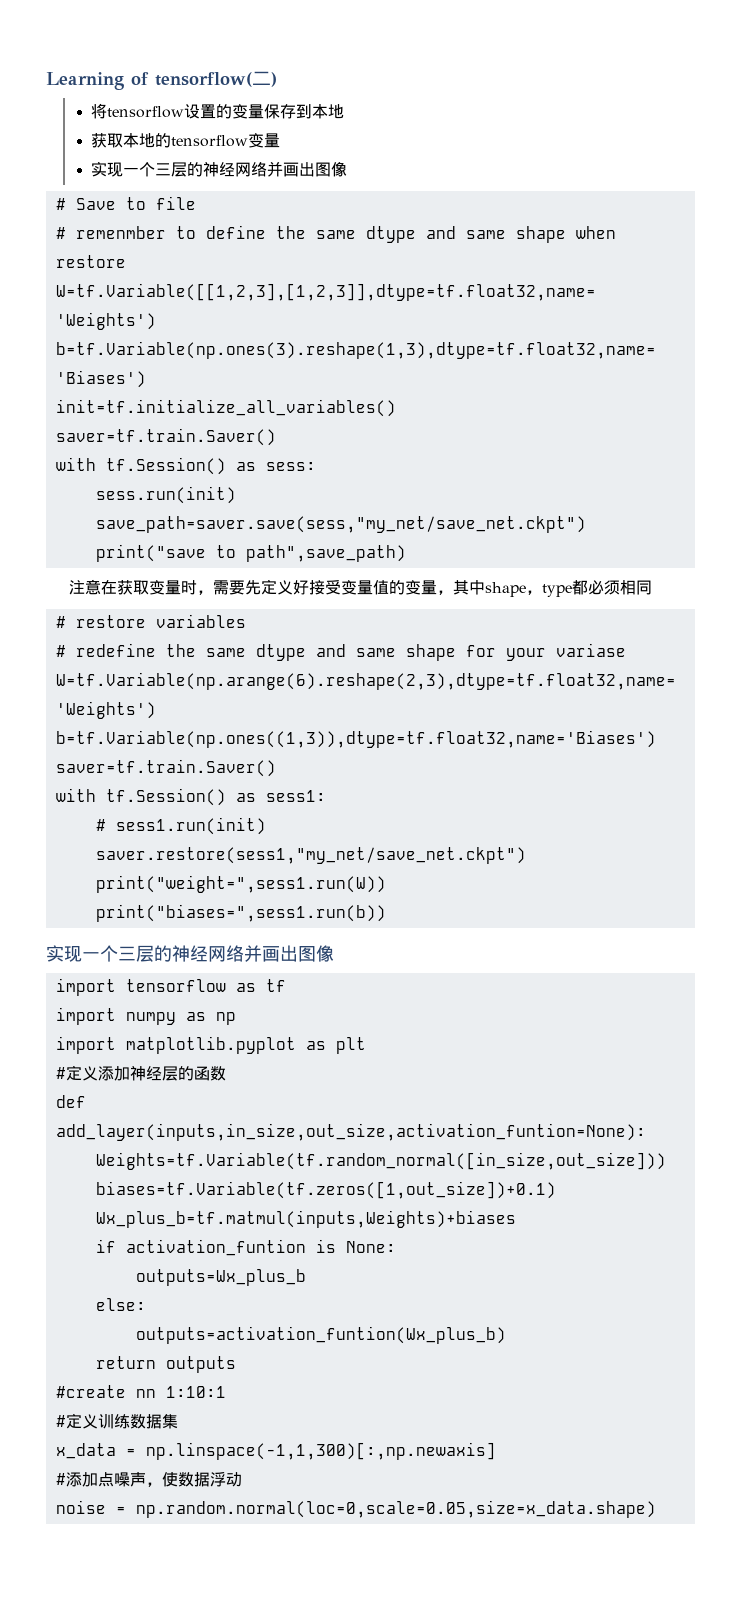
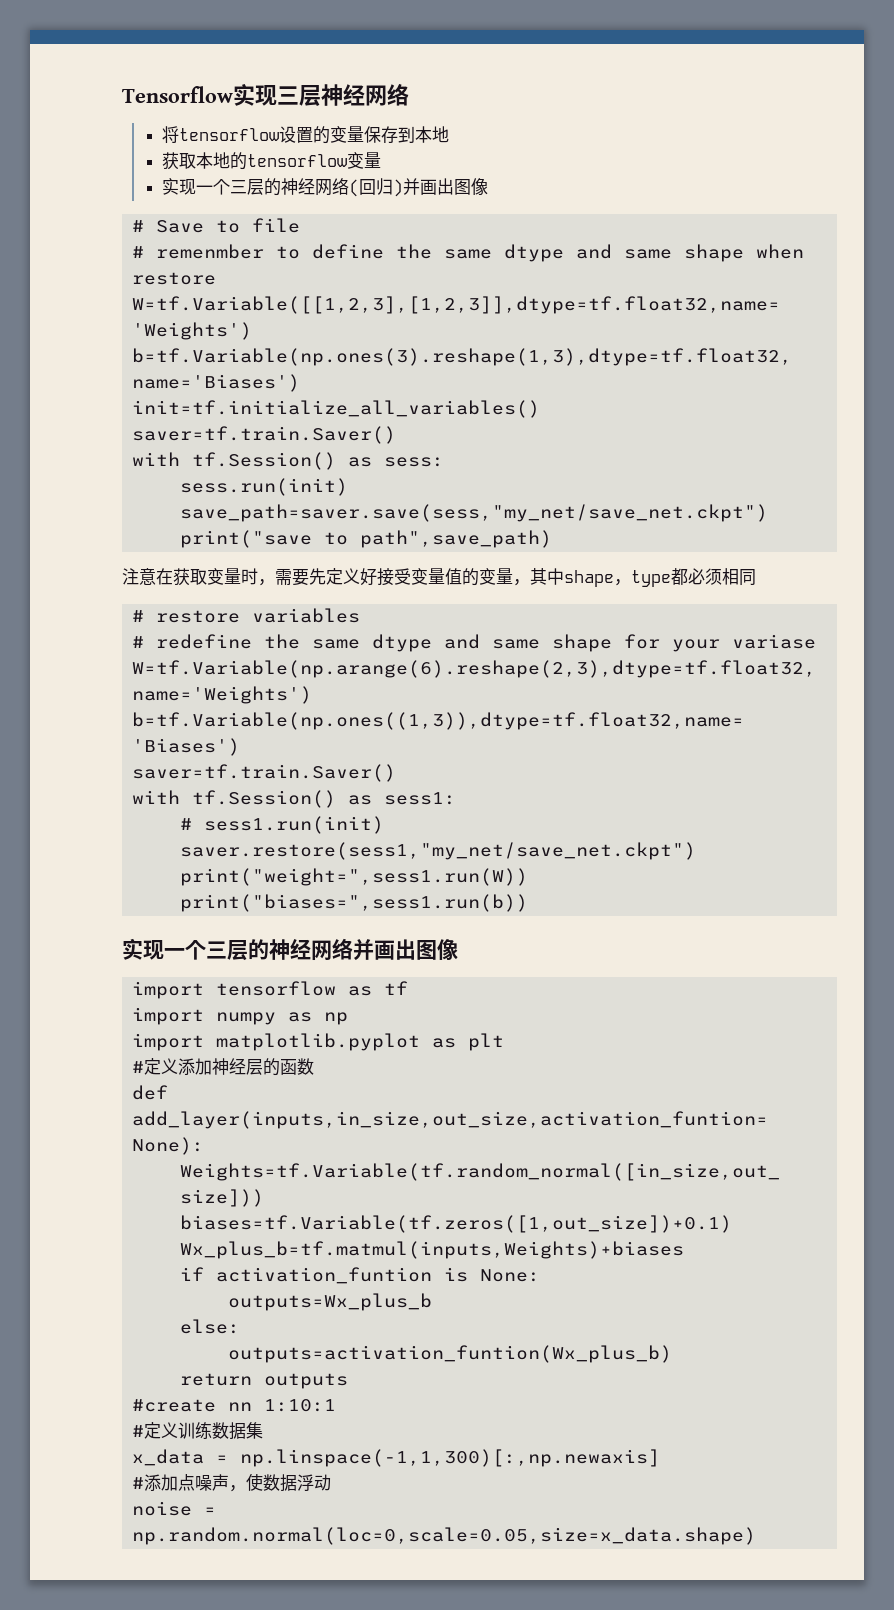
- Learning of tensorflow(二)
+ Tensorflow实现三层神经网络
  获取本地的tensorflow变量
- 实现一个三层的神经网络并画出图像
+ 实现一个三层的神经网络(回归)并画出图像

